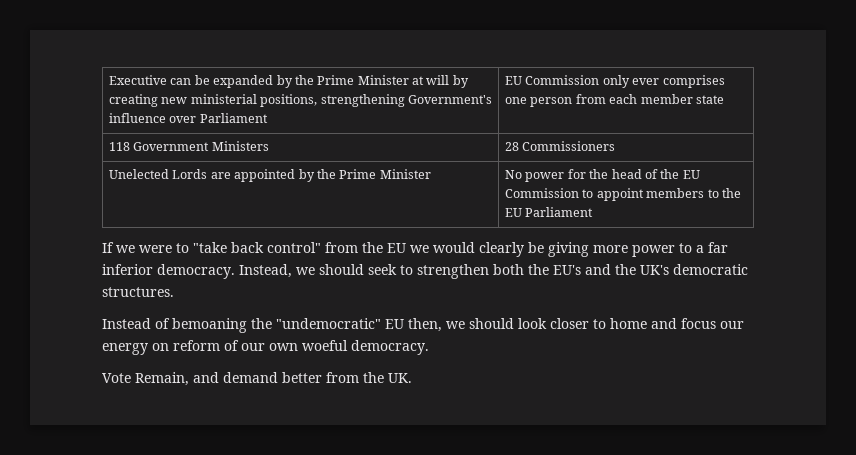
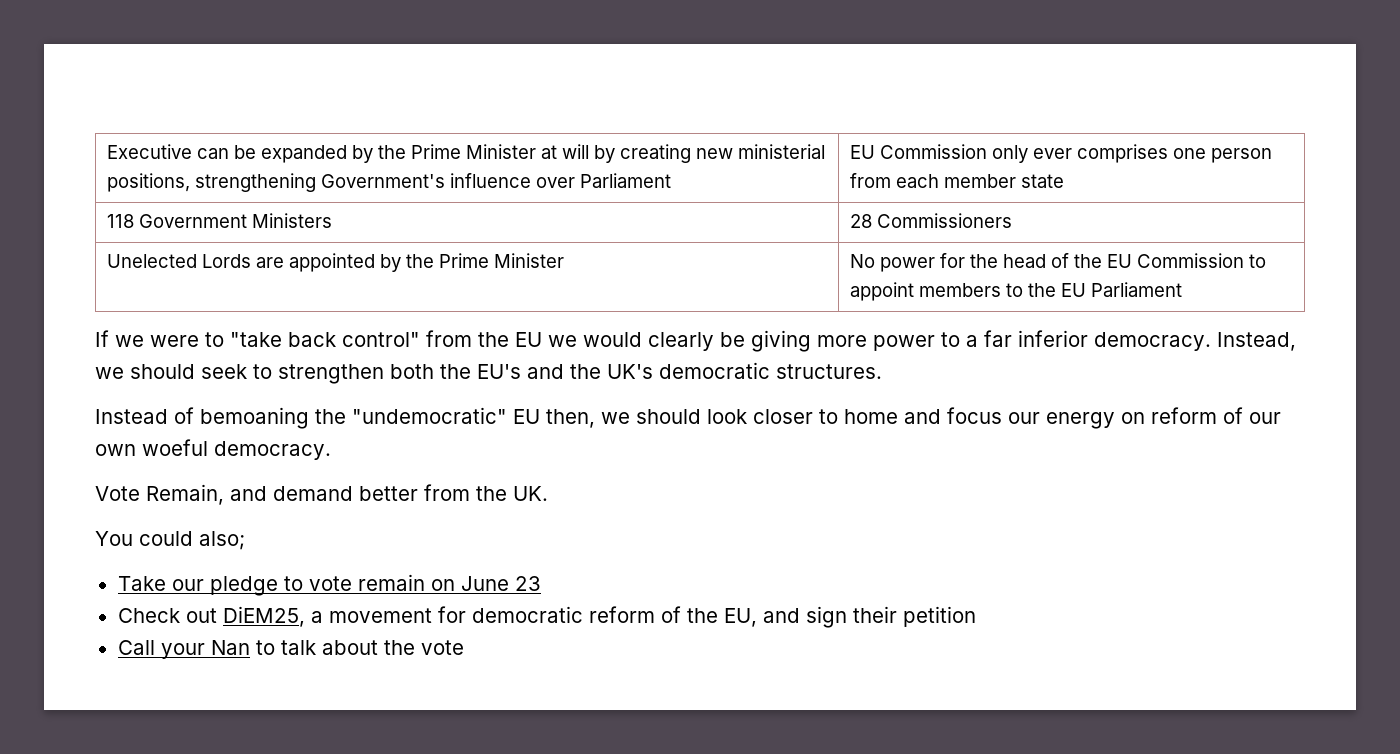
+ You could also;
+ Take our pledge to vote remain on June 23
+ Check out DiEM25, a movement for democratic reform of the EU, and sign their petition
+ Call your Nan to talk about the vote

